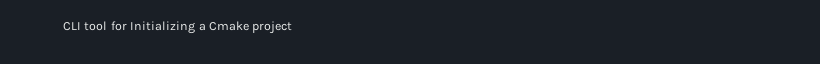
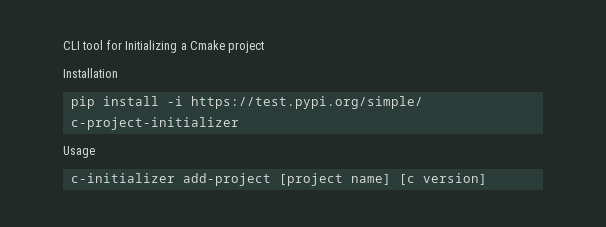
+ Installation
+ pip install -i https://test.pypi.org/simple/ c-project-initializer
+ Usage
+ c-initializer add-project [project name] [c version]

